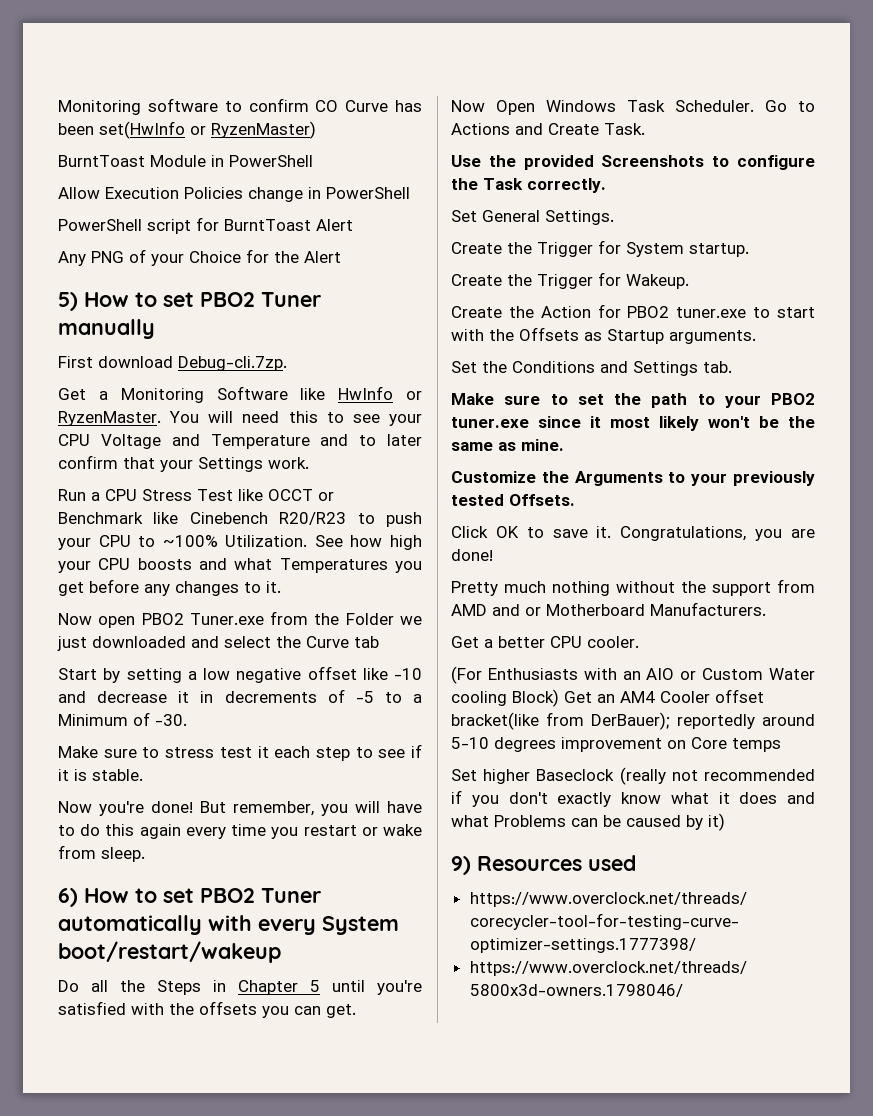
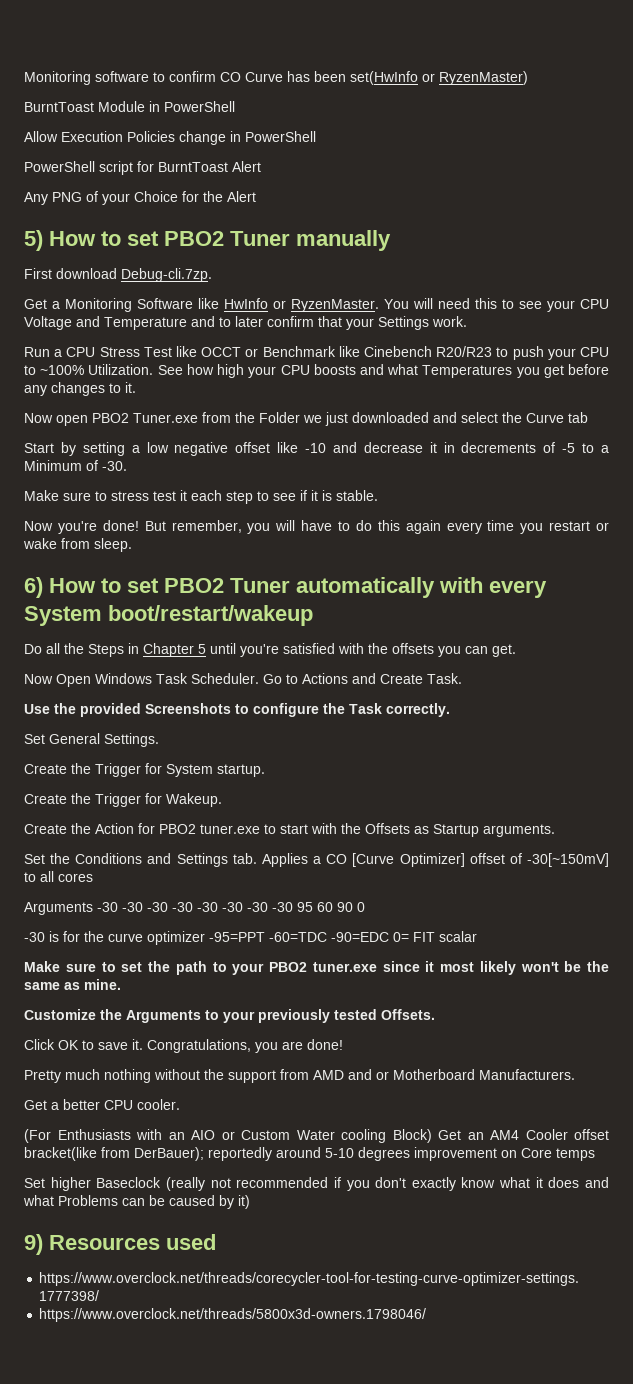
- Set the Conditions and Settings tab.
+ Set the Conditions and Settings tab. Applies a CO [Curve Optimizer] offset of -30[~150mV] to all cores
+ Arguments -30 -30 -30 -30 -30 -30 -30 -30 95 60 90 0
+ -30 is for the curve optimizer -95=PPT -60=TDC -90=EDC 0= FIT scalar

